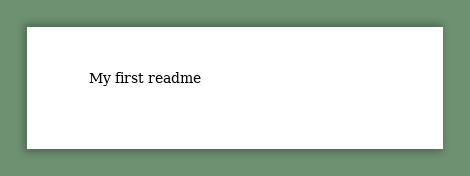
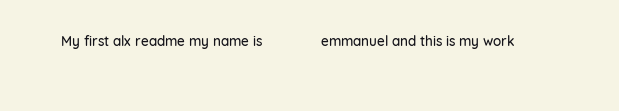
- My first readme
+ My first alx readme my name is emmanuel and this is my work

